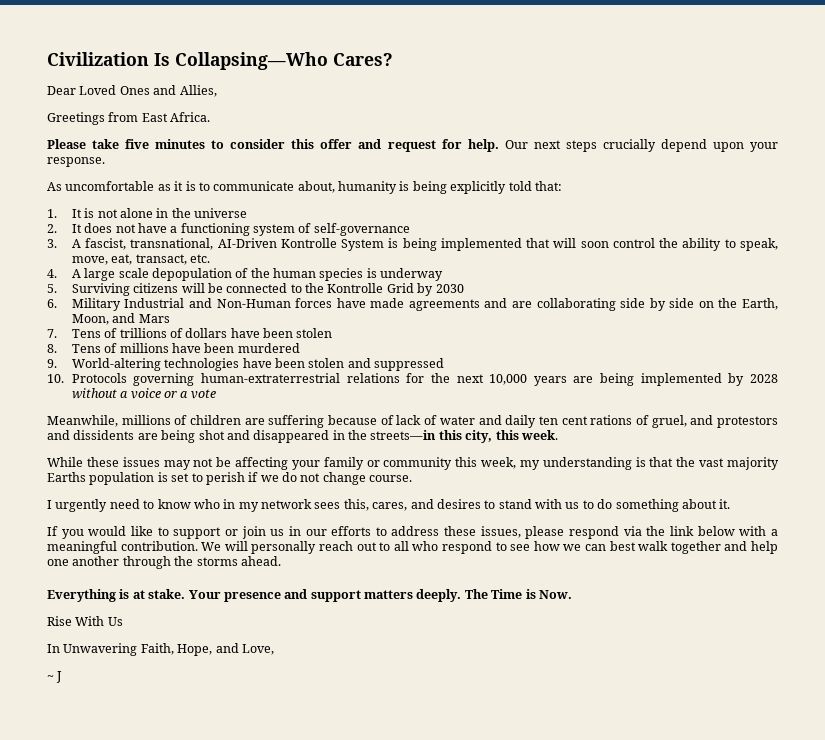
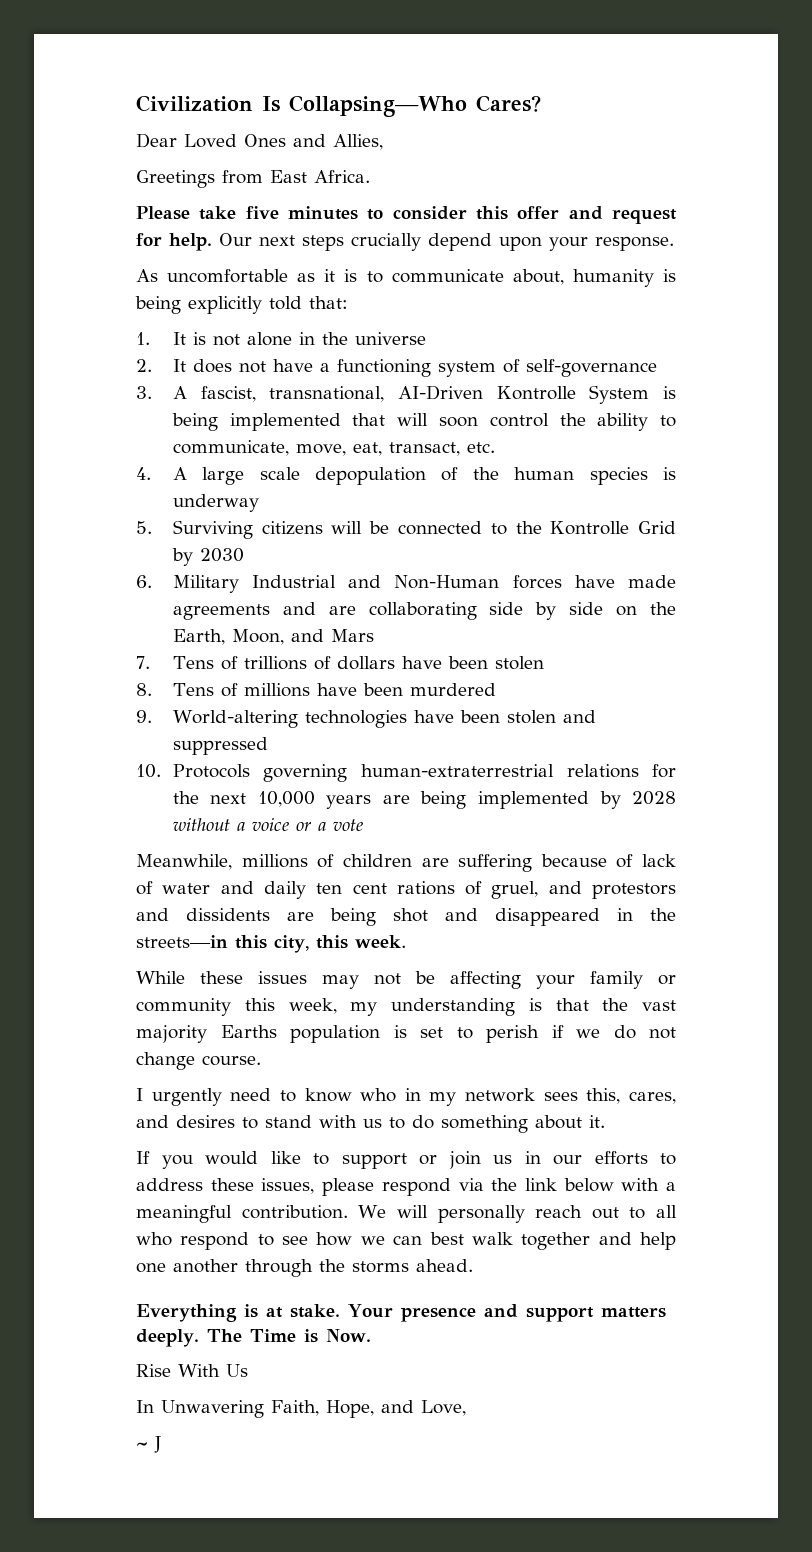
- 3. A fascist, transnational, AI-Driven Kontrolle System is being implemented that will soon control the ability to speak, move, eat, transact, etc.
+ 3. A fascist, transnational, AI-Driven Kontrolle System is being implemented that will soon control the ability to communicate, move, eat, transact, etc.

